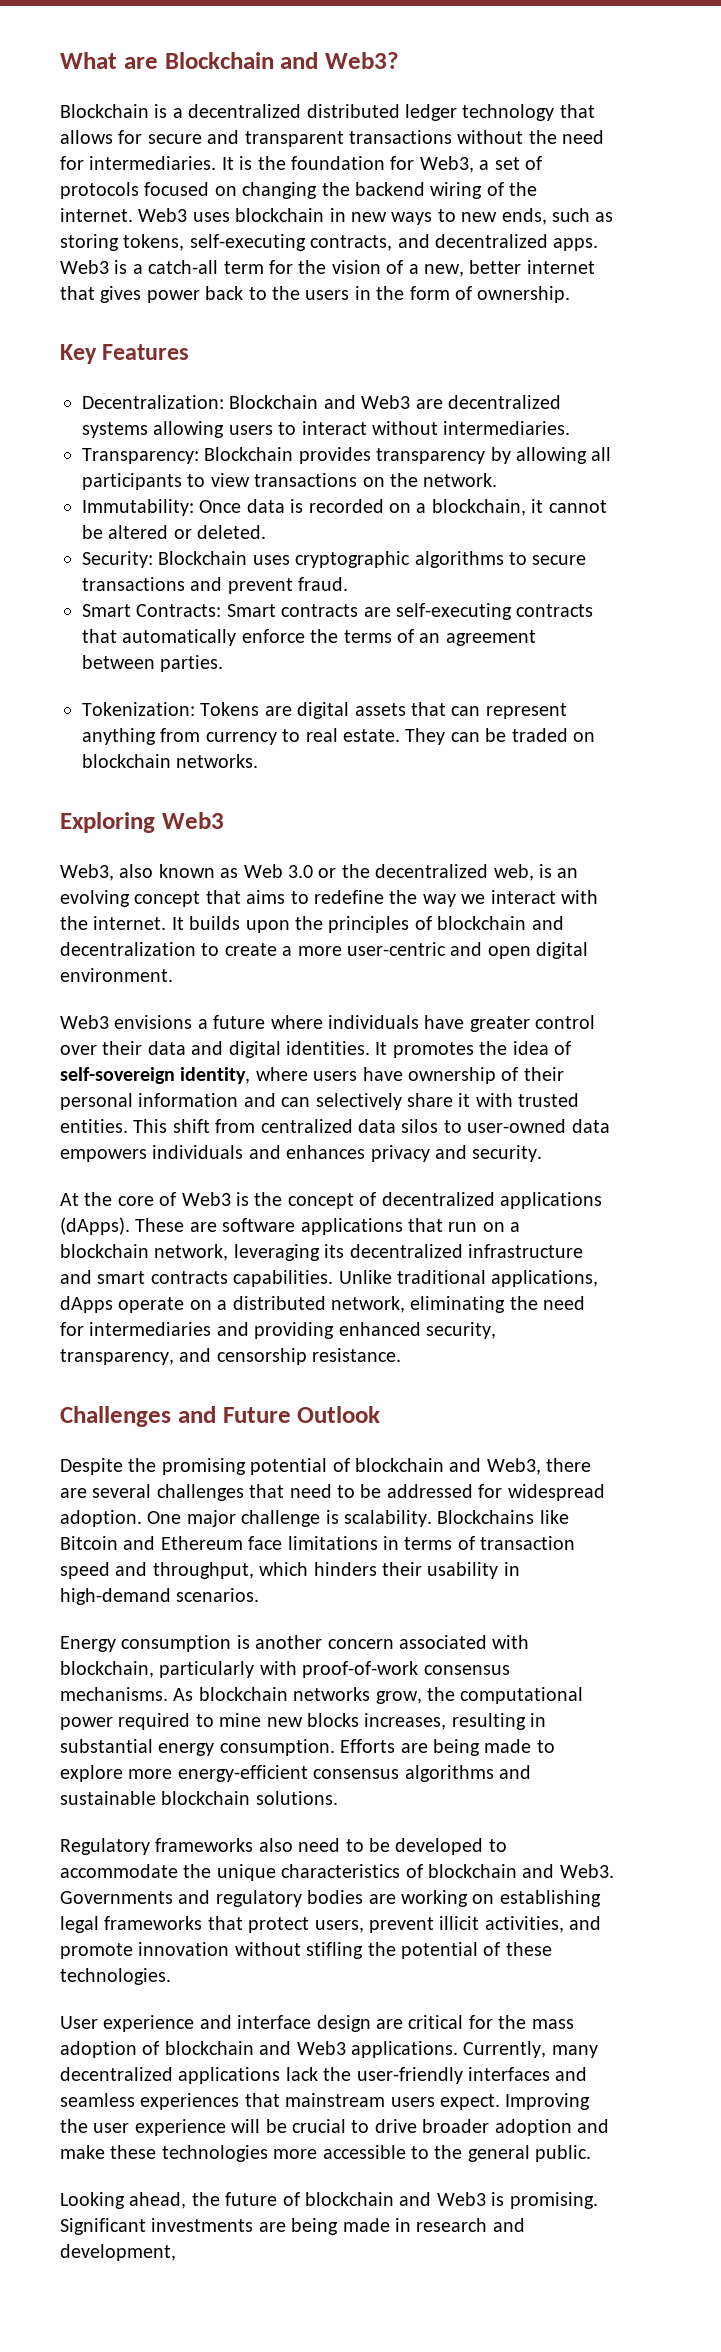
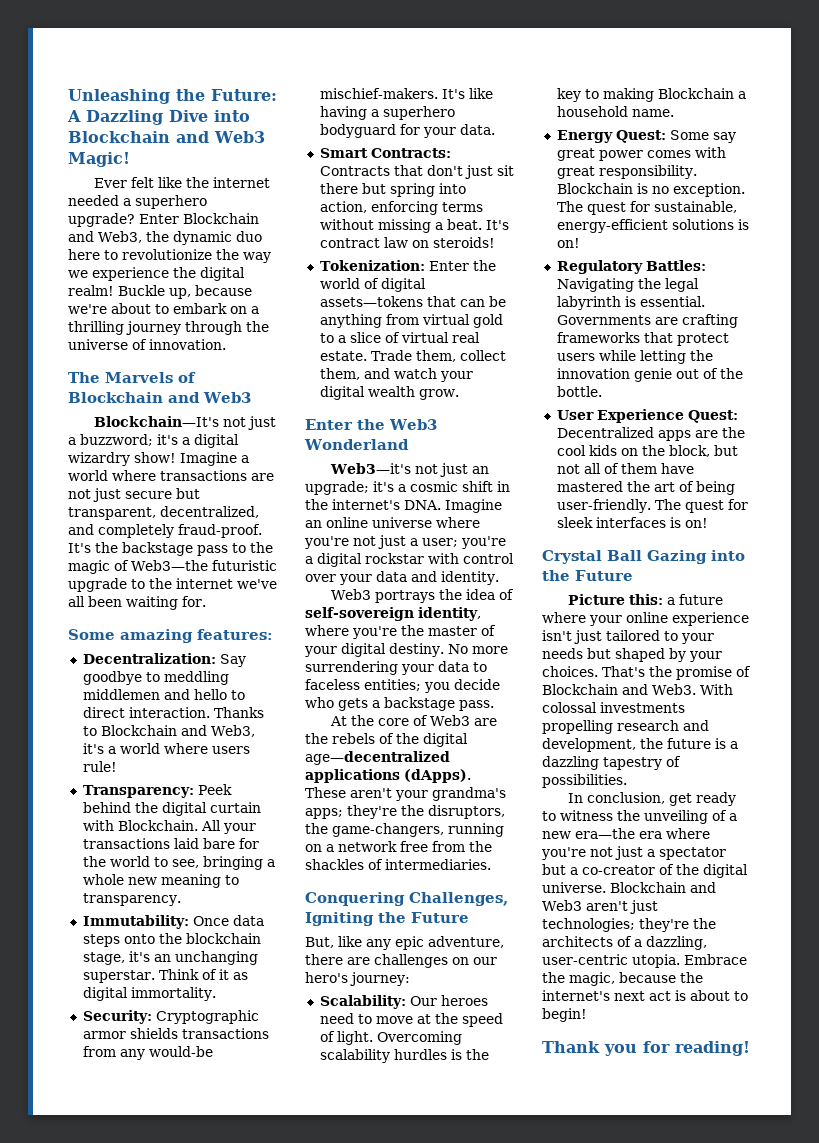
- What are Blockchain and Web3?
- Blockchain is a decentralized distributed ledger technology that allows for secure and transparent transactions without the need for intermediaries. It is the foundation for Web3, a set of protocols focused on changing the backend wiring of the internet. Web3 uses blockchain in new ways to new ends, such as storing tokens, self-executing contracts, and decentralized apps. Web3 is a catch-all term for the vision of a new, better internet that gives power back to the users in the form of ownership.
- Key Features
- Decentralization: Blockchain and Web3 are decentralized systems allowing users to interact without intermediaries.
- Transparency: Blockchain provides transparency by allowing all participants to view transactions on the network.
- Immutability: Once data is recorded on a blockchain, it cannot be altered or deleted.
- Security: Blockchain uses cryptographic algorithms to secure transactions and prevent fraud.
- Smart Contracts: Smart contracts are self-executing contracts that automatically enforce the terms of an agreement between parties.
- Tokenization: Tokens are digital assets that can represent anything from currency to real estate. They can be traded on blockchain networks.
- Exploring Web3
- Web3, also known as Web 3.0 or the decentralized web, is an evolving concept that aims to redefine the way we interact with the internet. It builds upon the principles of blockchain and decentralization to create a more user-centric and open digital environment.
- Web3 envisions a future where individuals have greater control over their data and digital identities. It promotes the idea of self-sovereign identity, where users have ownership of their personal information and can selectively share it with trusted entities. This shift from centralized data silos to user-owned data empowers individuals and enhances privacy and security.
+ Unleashing the Future: A Dazzling Dive into Blockchain and Web3 Magic!
+ Ever felt like the internet needed a superhero upgrade? Enter Blockchain and Web3, the dynamic duo here to revolutionize the way we experience the digital realm! Buckle up, because we're about to embark on a thrilling journey through the universe of innovation.
+ The Marvels of Blockchain and Web3
+ Blockchain—It's not just a buzzword; it's a digital wizardry show! Imagine a world where transactions are not just secure but transparent, decentralized, and completely fraud-proof. It's the backstage pass to the magic of Web3—the futuristic upgrade to the internet we've all been waiting for.
+ Some amazing features:
+ Decentralization: Say goodbye to meddling middlemen and hello to direct interaction. Thanks to Blockchain and Web3, it's a world where users rule!
+ Transparency: Peek behind the digital curtain with Blockchain. All your transactions laid bare for the world to see, bringing a whole new meaning to transparency.
+ Immutability: Once data steps onto the blockchain stage, it's an unchanging superstar. Think of it as digital immortality.
+ Security: Cryptographic armor shields transactions from any would-be mischief-makers. It's like having a superhero bodyguard for your data.
+ Smart Contracts: Contracts that don't just sit there but spring into action, enforcing terms without missing a beat. It's contract law on steroids!
+ Tokenization: Enter the world of digital assets—tokens that can be anything from virtual gold to a slice of virtual real estate. Trade them, collect them, and watch your digital wealth grow.
+ Enter the Web3 Wonderland
+ Web3—it's not just an upgrade; it's a cosmic shift in the internet's DNA. Imagine an online universe where you're not just a user; you're a digital rockstar with control over your data and identity.
+ Web3 portrays the idea of self-sovereign identity, where you're the master of your digital destiny. No more surrendering your data to faceless entities; you decide who gets a backstage pass.
- At the core of Web3 is the concept of decentralized applications (dApps). These are software applications that run on a blockchain network, leveraging its decentralized infrastructure and smart contracts capabilities. Unlike traditional applications, dApps operate on a distributed network, eliminating the need for intermediaries and providing enhanced security, transparency, and censorship resistance.
- Challenges and Future Outlook
- Despite the promising potential of blockchain and Web3, there are several challenges that need to be addressed for widespread adoption. One major challenge is scalability. Blockchains like Bitcoin and Ethereum face limitations in terms of transaction speed and throughput, which hinders their usability in high-demand scenarios.
- Energy consumption is another concern associated with blockchain, particularly with proof-of-work consensus mechanisms. As blockchain networks grow, the computational power required to mine new blocks increases, resulting in substantial energy consumption. Efforts are being made to explore more energy-efficient consensus algorithms and sustainable blockchain solutions.
- Regulatory frameworks also need to be developed to accommodate the unique characteristics of blockchain and Web3. Governments and regulatory bodies are working on establishing legal frameworks that protect users, prevent illicit activities, and promote innovation without stifling the potential of these technologies.
- User experience and interface design are critical for the mass adoption of blockchain and Web3 applications. Currently, many decentralized applications lack the user-friendly interfaces and seamless experiences that mainstream users expect. Improving the user experience will be crucial to drive broader adoption and make these technologies more accessible to the general public.
- Looking ahead, the future of blockchain and Web3 is promising. Significant investments are being made in research and development,
+ At the core of Web3 are the rebels of the digital age—decentralized applications (dApps). These aren't your grandma's apps; they're the disruptors, the game-changers, running on a network free from the shackles of intermediaries.
+ Conquering Challenges, Igniting the Future
+ But, like any epic adventure, there are challenges on our hero's journey:
+ Scalability: Our heroes need to move at the speed of light. Overcoming scalability hurdles is the key to making Blockchain a household name.
+ Energy Quest: Some say great power comes with great responsibility. Blockchain is no exception. The quest for sustainable, energy-efficient solutions is on!
+ Regulatory Battles: Navigating the legal labyrinth is essential. Governments are crafting frameworks that protect users while letting the innovation genie out of the bottle.
+ User Experience Quest: Decentralized apps are the cool kids on the block, but not all of them have mastered the art of being user-friendly. The quest for sleek interfaces is on!
+ Crystal Ball Gazing into the Future
+ Picture this: a future where your online experience isn't just tailored to your needs but shaped by your choices. That's the promise of Blockchain and Web3. With colossal investments propelling research and development, the future is a dazzling tapestry of possibilities.
+ In conclusion, get ready to witness the unveiling of a new era—the era where you're not just a spectator but a co-creator of the digital universe. Blockchain and Web3 aren't just technologies; they're the architects of a dazzling, user-centric utopia. Embrace the magic, because the internet's next act is about to begin!
+ Thank you for reading!

